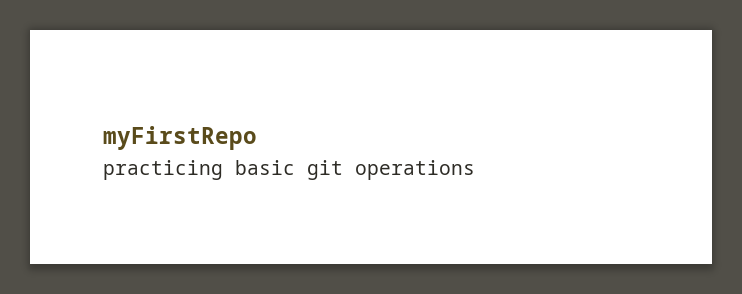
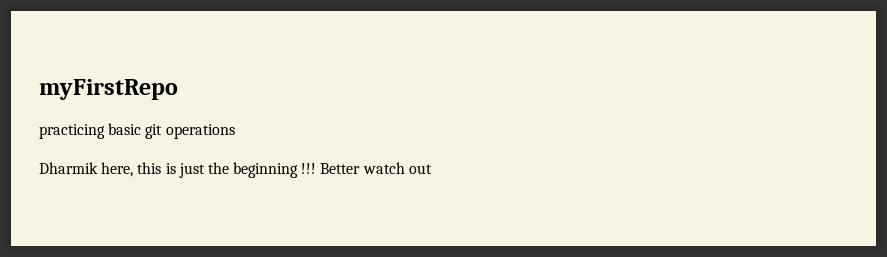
+ Dharmik here, this is just the beginning !!! Better watch out

